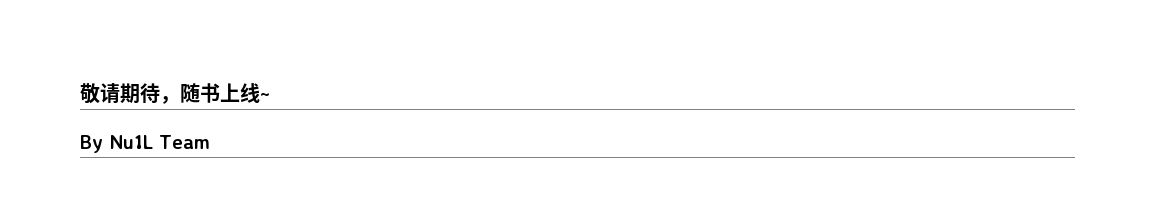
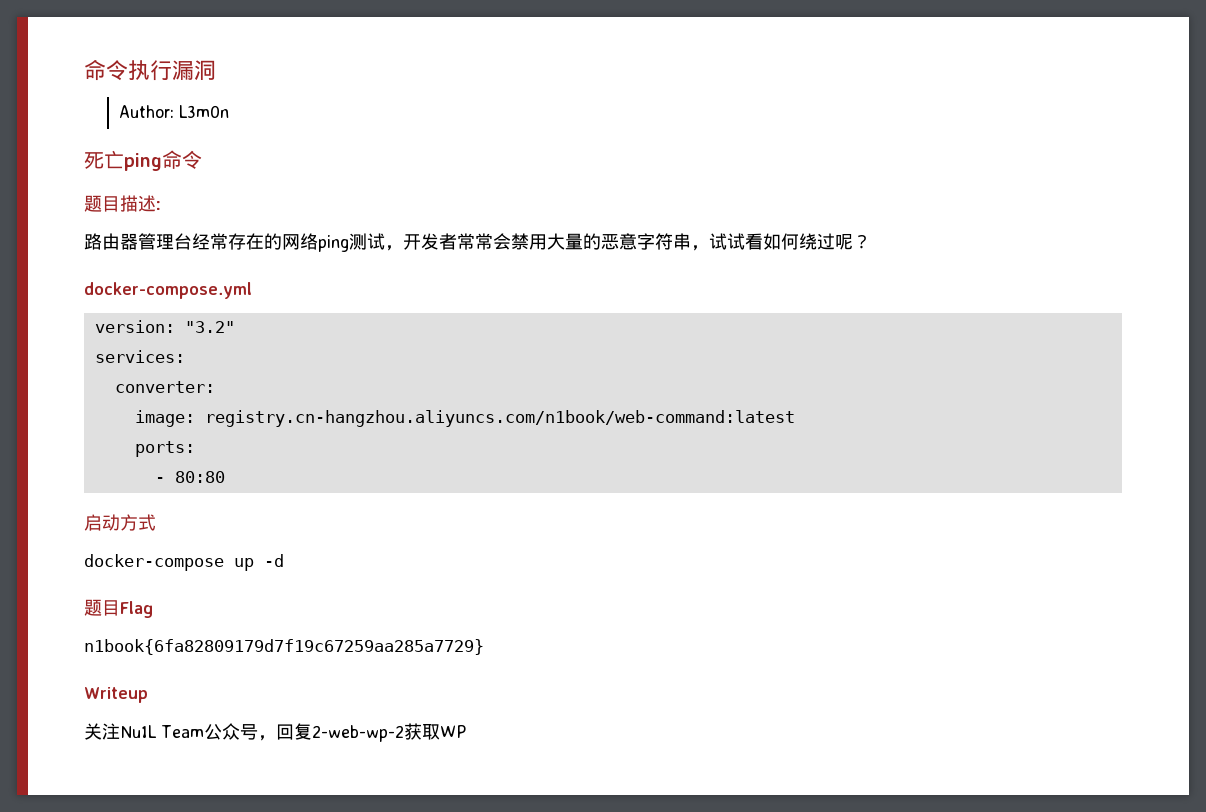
- 敬请期待，随书上线~
- By Nu1L Team
+ 命令执行漏洞
+ Author: L3m0n
+ 死亡ping命令
+ 题目描述:
+ 路由器管理台经常存在的网络ping测试，开发者常常会禁用大量的恶意字符串，试试看如何绕过呢？
+ docker-compose.yml
+ version: "3.2"
+ services:
+ converter:
+ image: registry.cn-hangzhou.aliyuncs.com/n1book/web-command:latest
+ ports:
+ - 80:80
+ 启动方式
+ docker-compose up -d
+ 题目Flag
+ n1book{6fa82809179d7f19c67259aa285a7729}
+ Writeup
+ 关注Nu1L Team公众号，回复2-web-wp-2获取WP

